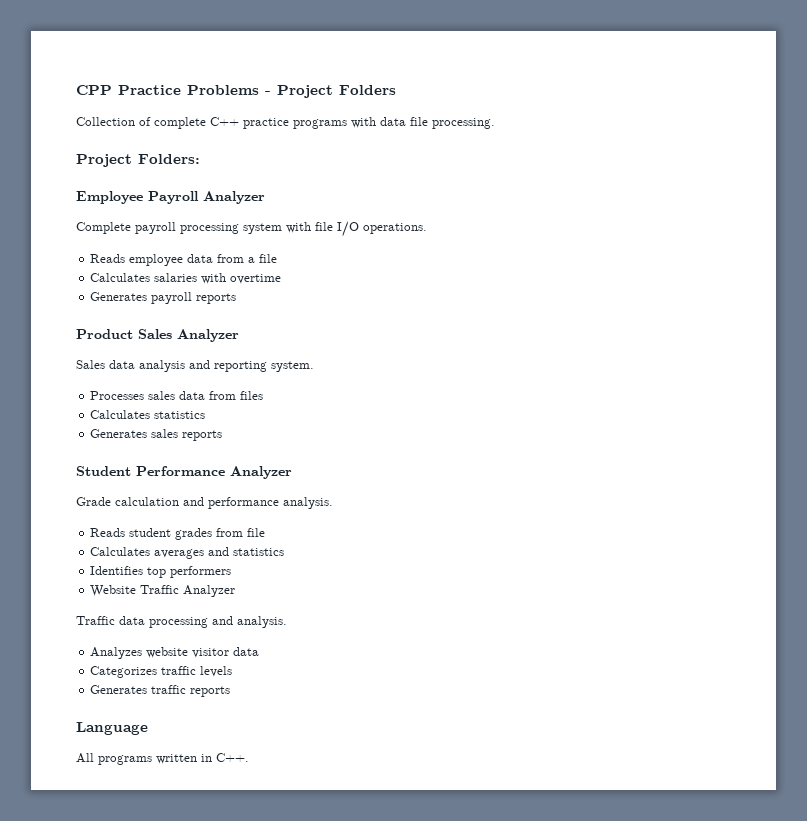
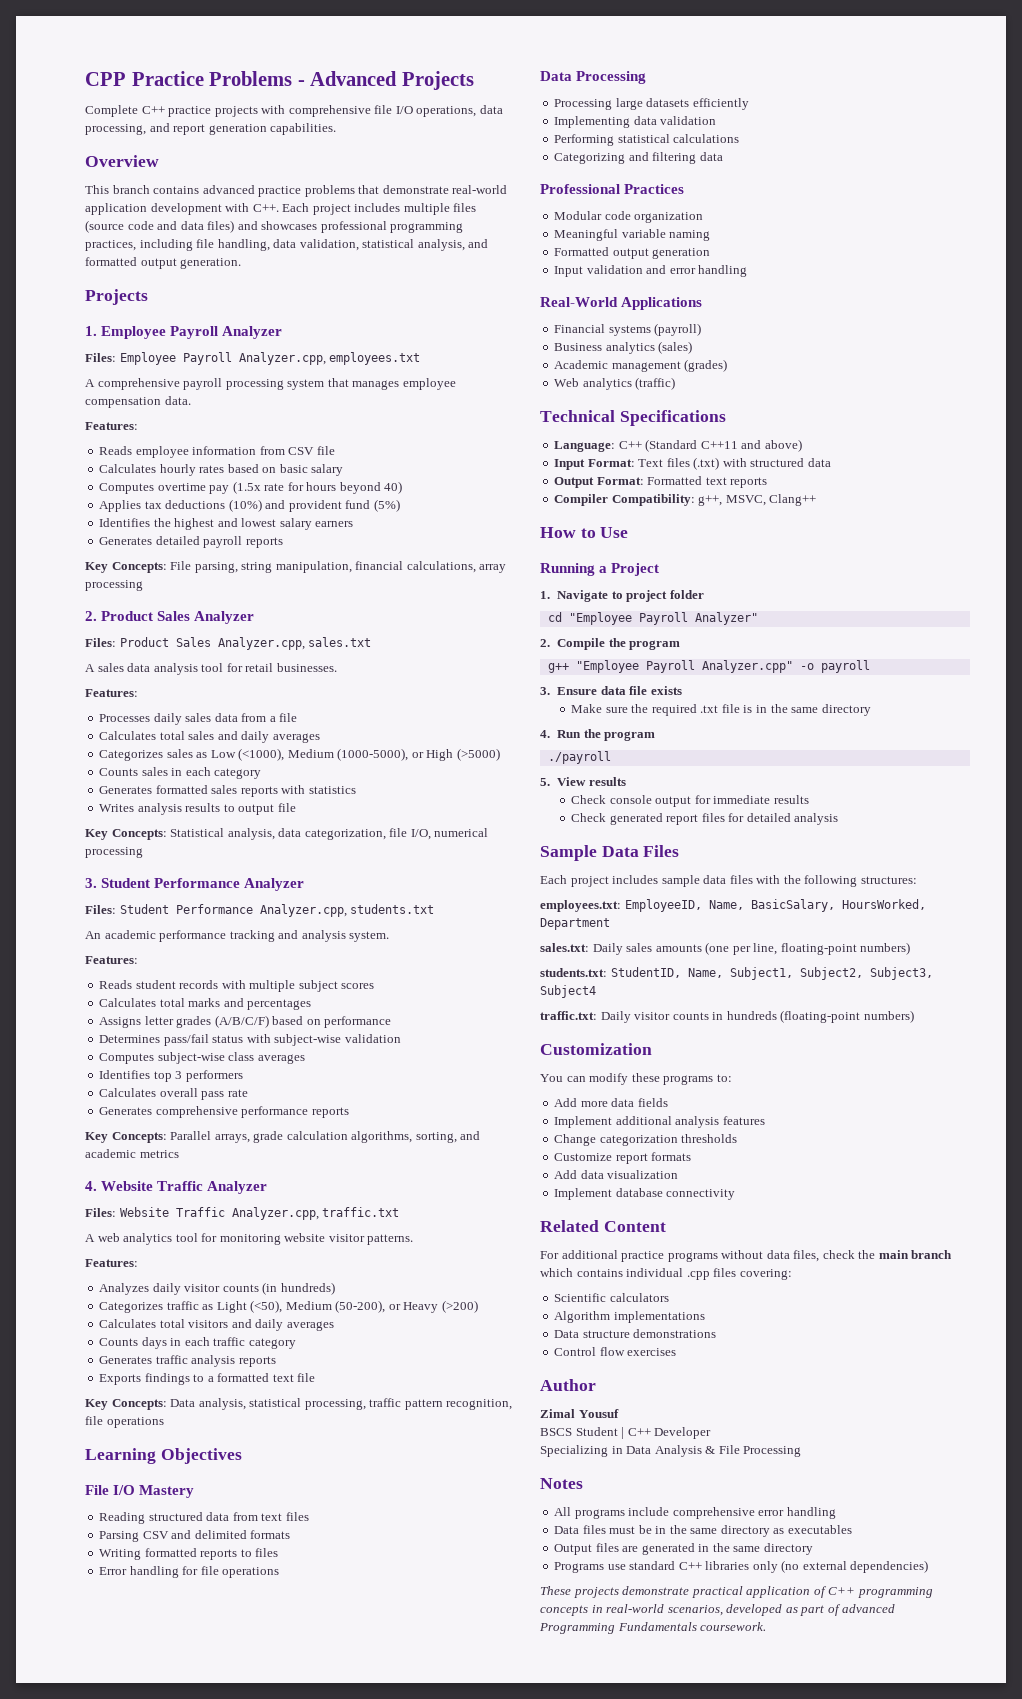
- CPP Practice Problems - Project Folders
- Collection of complete C++ practice programs with data file processing.
- Project Folders:
- Employee Payroll Analyzer
- Complete payroll processing system with file I/O operations.
- Reads employee data from a file
+ CPP Practice Problems - Advanced Projects
+ Complete C++ practice projects with comprehensive file I/O operations, data processing, and report generation capabilities.
+ Overview
+ This branch contains advanced practice problems that demonstrate real-world application development with C++. Each project includes multiple files (source code and data files) and showcases professional programming practices, including file handling, data validation, statistical analysis, and formatted output generation.
+ Projects
+ 1. Employee Payroll Analyzer
+ Files: Employee Payroll Analyzer.cpp, employees.txt
+ A comprehensive payroll processing system that manages employee compensation data.
+ Features:
+ Reads employee information from CSV file
+ Calculates hourly rates based on basic salary
+ Computes overtime pay (1.5x rate for hours beyond 40)
+ Applies tax deductions (10%) and provident fund (5%)
+ Identifies the highest and lowest salary earners
+ Generates detailed payroll reports
+ Key Concepts: File parsing, string manipulation, financial calculations, array processing
+ 2. Product Sales Analyzer
+ Files: Product Sales Analyzer.cpp, sales.txt
+ A sales data analysis tool for retail businesses.
+ Features:
+ Processes daily sales data from a file
- Calculates salaries with overtime
- Generates payroll reports
- Product Sales Analyzer
- Sales data analysis and reporting system.
- Processes sales data from files
- Calculates statistics
- Generates sales reports
- Student Performance Analyzer
- Grade calculation and performance analysis.
- Reads student grades from file
- Calculates averages and statistics
+ Calculates total sales and daily averages
+ Categorizes sales as Low (<1000), Medium (1000-5000), or High (>5000)
+ Counts sales in each category
+ Generates formatted sales reports with statistics
+ Writes analysis results to output file
+ Key Concepts: Statistical analysis, data categorization, file I/O, numerical processing
+ 3. Student Performance Analyzer
+ Files: Student Performance Analyzer.cpp, students.txt
+ An academic performance tracking and analysis system.
+ Features:
+ Reads student records with multiple subject scores
+ Calculates total marks and percentages
+ Assigns letter grades (A/B/C/F) based on performance
+ Determines pass/fail status with subject-wise validation
+ Computes subject-wise class averages
- Identifies top performers
+ Identifies top 3 performers
- Website Traffic Analyzer
- Traffic data processing and analysis.
- Analyzes website visitor data
- Categorizes traffic levels
+ Calculates overall pass rate
+ Generates comprehensive performance reports
+ Key Concepts: Parallel arrays, grade calculation algorithms, sorting, and academic metrics
+ 4. Website Traffic Analyzer
+ Files: Website Traffic Analyzer.cpp, traffic.txt
+ A web analytics tool for monitoring website visitor patterns.
+ Features:
+ Analyzes daily visitor counts (in hundreds)
+ Categorizes traffic as Light (<50), Medium (50-200), or Heavy (>200)
+ Calculates total visitors and daily averages
+ Counts days in each traffic category
- Generates traffic reports
- Language
- All programs written in C++.
+ Generates traffic analysis reports
+ Exports findings to a formatted text file
+ Key Concepts: Data analysis, statistical processing, traffic pattern recognition, file operations
+ Learning Objectives
+ File I/O Mastery
+ Reading structured data from text files
+ Parsing CSV and delimited formats
+ Writing formatted reports to files
+ Error handling for file operations
+ Data Processing
+ Processing large datasets efficiently
+ Implementing data validation
+ Performing statistical calculations
+ Categorizing and filtering data
+ Professional Practices
+ Modular code organization
+ Meaningful variable naming
+ Formatted output generation
+ Input validation and error handling
+ Real-World Applications
+ Financial systems (payroll)
+ Business analytics (sales)
+ Academic management (grades)
+ Web analytics (traffic)
+ Technical Specifications
+ Language: C++ (Standard C++11 and above)
+ Input Format: Text files (.txt) with structured data
+ Output Format: Formatted text reports
+ Compiler Compatibility: g++, MSVC, Clang++
+ How to Use
+ Running a Project
+ 1. Navigate to project folder
+ cd "Employee Payroll Analyzer"
+ 2. Compile the program
+ g++ "Employee Payroll Analyzer.cpp" -o payroll
+ 3. Ensure data file exists
+ Make sure the required .txt file is in the same directory
+ 4. Run the program
+ ./payroll
+ 5. View results
+ Check console output for immediate results
+ Check generated report files for detailed analysis
+ Sample Data Files
+ Each project includes sample data files with the following structures:
+ employees.txt: EmployeeID, Name, BasicSalary, HoursWorked, Department
+ sales.txt: Daily sales amounts (one per line, floating-point numbers)
+ students.txt: StudentID, Name, Subject1, Subject2, Subject3, Subject4
+ traffic.txt: Daily visitor counts in hundreds (floating-point numbers)
+ Customization
+ You can modify these programs to:
+ Add more data fields
+ Implement additional analysis features
+ Change categorization thresholds
+ Customize report formats
+ Add data visualization
+ Implement database connectivity
+ Related Content
+ For additional practice programs without data files, check the main branch which contains individual .cpp files covering:
+ Scientific calculators
+ Algorithm implementations
+ Data structure demonstrations
+ Control flow exercises
+ Author
+ Zimal Yousuf
+ BSCS Student | C++ Developer
+ Specializing in Data Analysis & File Processing
+ Notes
+ All programs include comprehensive error handling
+ Data files must be in the same directory as executables
+ Output files are generated in the same directory
+ Programs use standard C++ libraries only (no external dependencies)
+ These projects demonstrate practical application of C++ programming concepts in real-world scenarios, developed as part of advanced Programming Fundamentals coursework.

